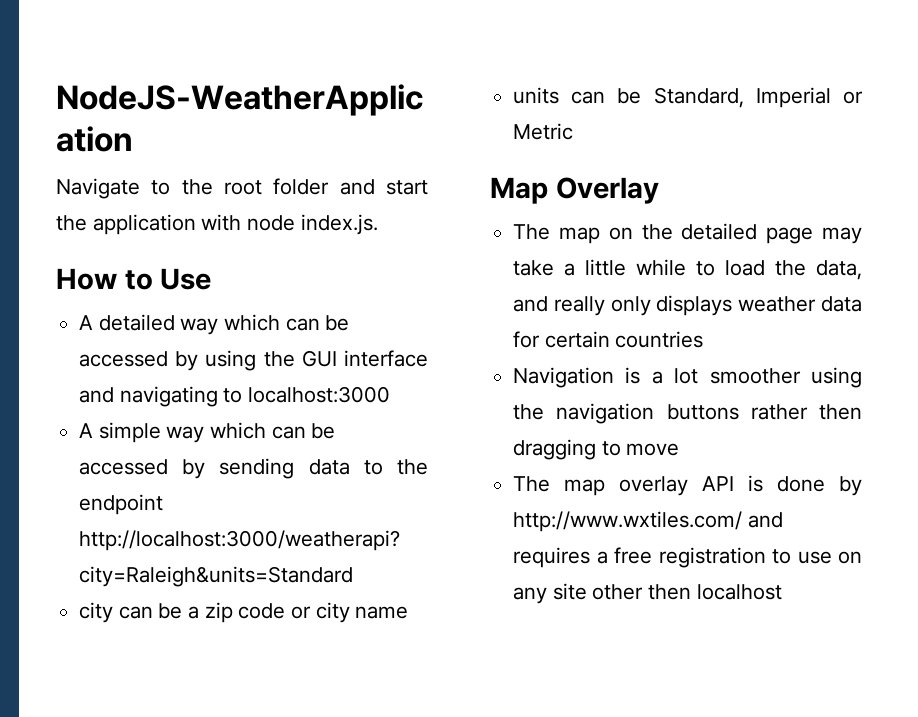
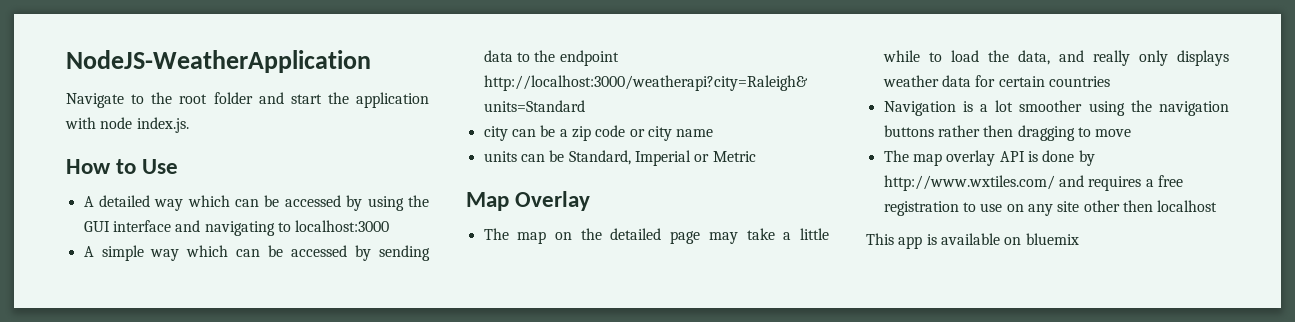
+ This app is available on bluemix

